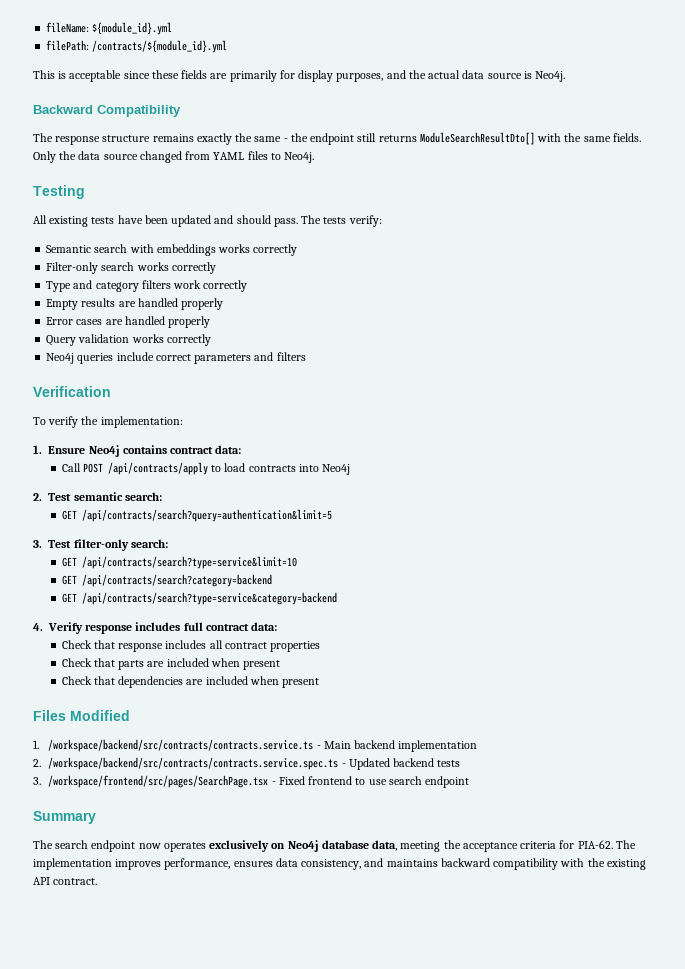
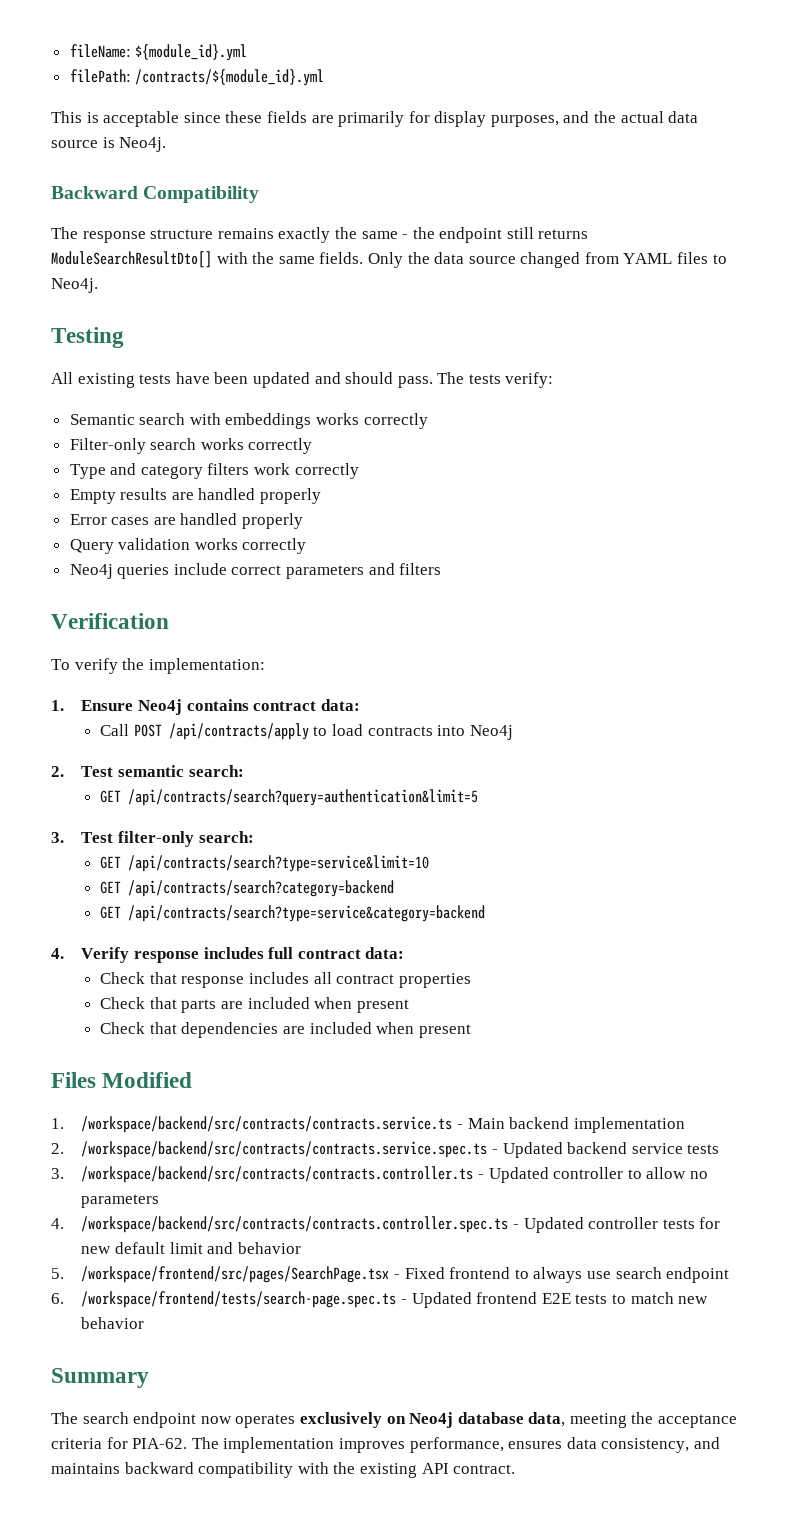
- 2. /workspace/backend/src/contracts/contracts.service.spec.ts - Updated backend tests
+ 2. /workspace/backend/src/contracts/contracts.service.spec.ts - Updated backend service tests
- 3. /workspace/frontend/src/pages/SearchPage.tsx - Fixed frontend to use search endpoint
+ 3. /workspace/backend/src/contracts/contracts.controller.ts - Updated controller to allow no parameters
+ 4. /workspace/backend/src/contracts/contracts.controller.spec.ts - Updated controller tests for new default limit and behavior
+ 5. /workspace/frontend/src/pages/SearchPage.tsx - Fixed frontend to always use search endpoint
+ 6. /workspace/frontend/tests/search-page.spec.ts - Updated frontend E2E tests to match new behavior

